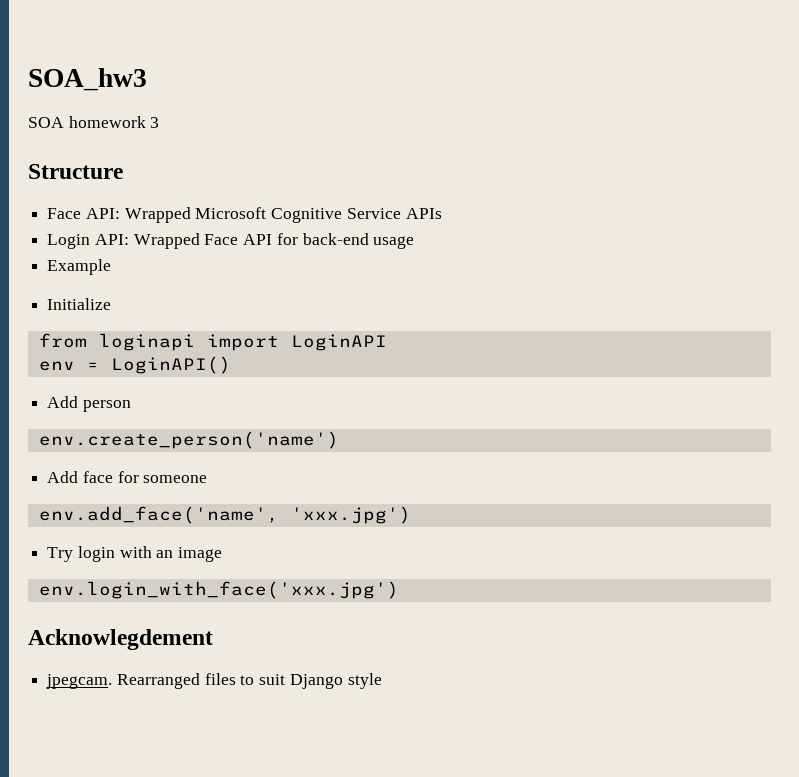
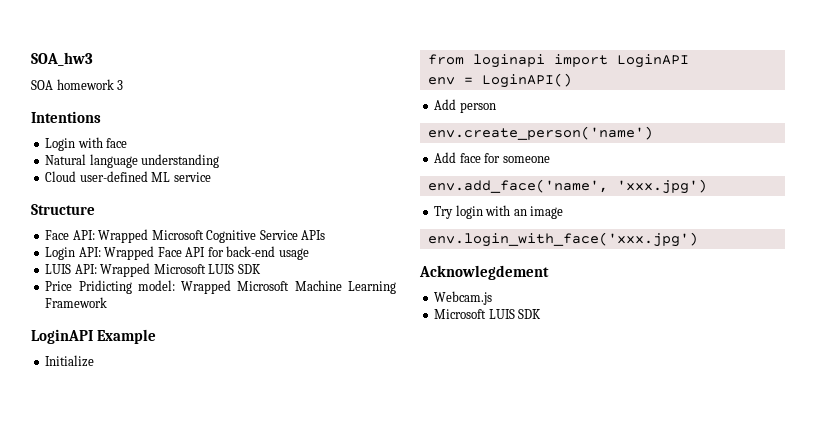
+ Intentions
+ Login with face
+ Natural language understanding
+ Cloud user-defined ML service
- Example
+ LUIS API: Wrapped Microsoft LUIS SDK
+ Price Pridicting model: Wrapped Microsoft Machine Learning Framework
+ LoginAPI Example
- jpegcam. Rearranged files to suit Django style
+ Webcam.js
+ Microsoft LUIS SDK

